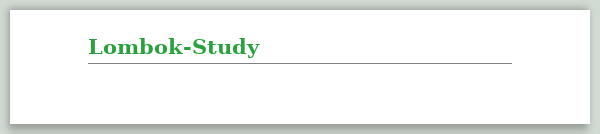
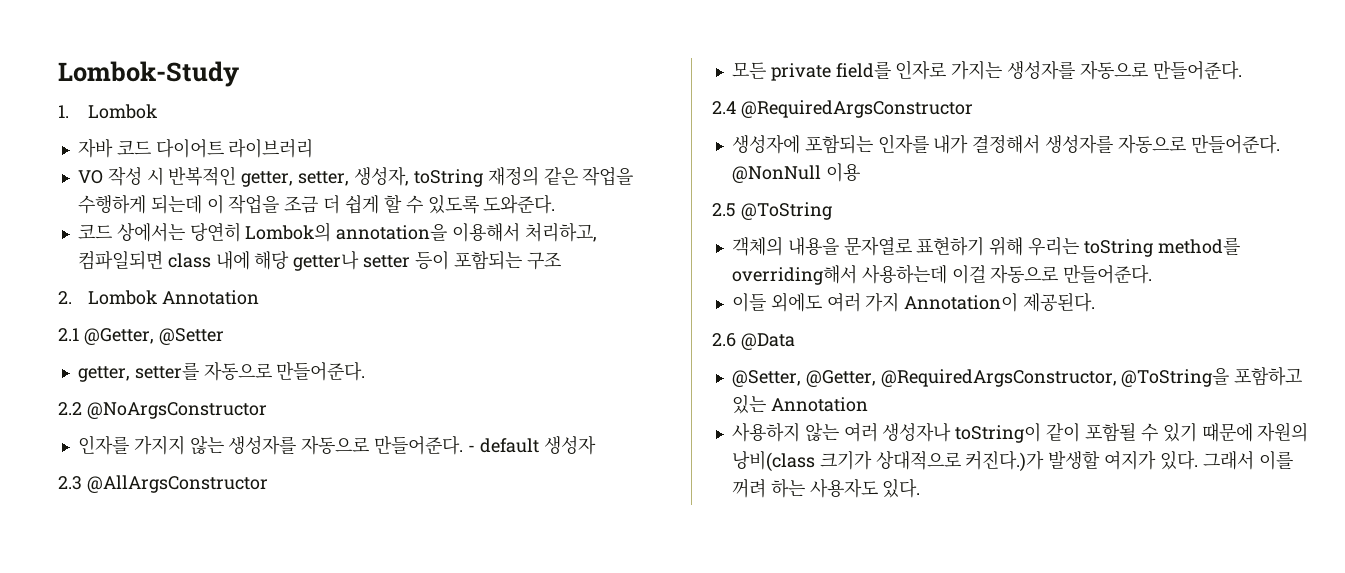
+ 1. Lombok
+ 자바 코드 다이어트 라이브러리
+ VO 작성 시 반복적인 getter, setter, 생성자, toString 재정의 같은 작업을 수행하게 되는데 이 작업을 조금 더 쉽게 할 수 있도록 도와준다.
+ 코드 상에서는 당연히 Lombok의 annotation을 이용해서 처리하고, 컴파일되면 class 내에 해당 getter나 setter 등이 포함되는 구조
+ 2. Lombok Annotation
+ 2.1 @Getter, @Setter
+ getter, setter를 자동으로 만들어준다.
+ 2.2 @NoArgsConstructor
+ 인자를 가지지 않는 생성자를 자동으로 만들어준다. - default 생성자
+ 2.3 @AllArgsConstructor
+ 모든 private field를 인자로 가지는 생성자를 자동으로 만들어준다.
+ 2.4 @RequiredArgsConstructor
+ 생성자에 포함되는 인자를 내가 결정해서 생성자를 자동으로 만들어준다. @NonNull 이용
+ 2.5 @ToString
+ 객체의 내용을 문자열로 표현하기 위해 우리는 toString method를 overriding해서 사용하는데 이걸 자동으로 만들어준다.
+ 이들 외에도 여러 가지 Annotation이 제공된다.
+ 2.6 @Data
+ @Setter, @Getter, @RequiredArgsConstructor, @ToString을 포함하고 있는 Annotation
+ 사용하지 않는 여러 생성자나 toString이 같이 포함될 수 있기 때문에 자원의 낭비(class 크기가 상대적으로 커진다.)가 발생할 여지가 있다. 그래서 이를 꺼려 하는 사용자도 있다.

